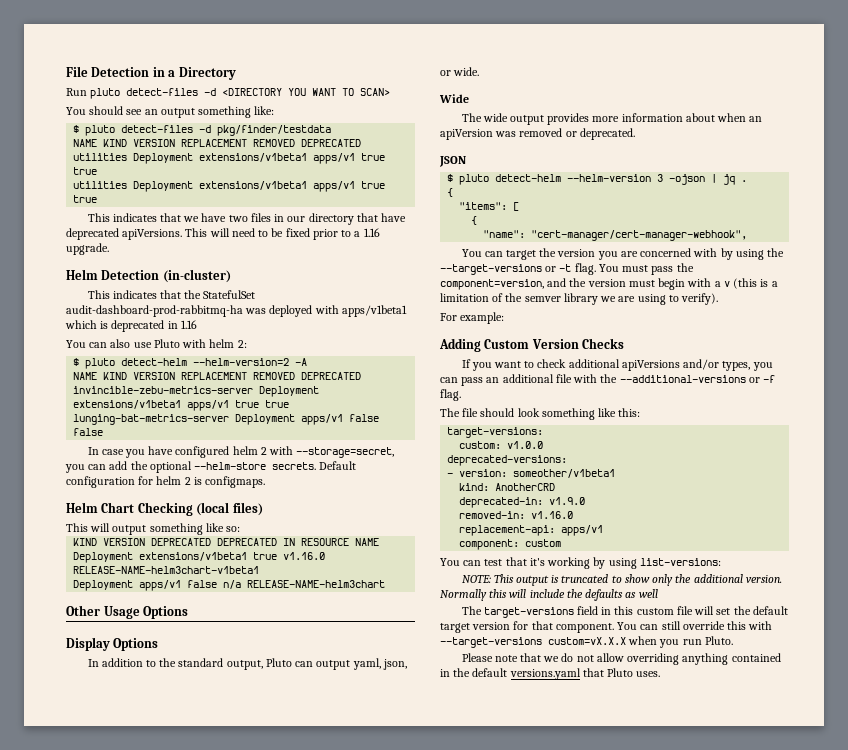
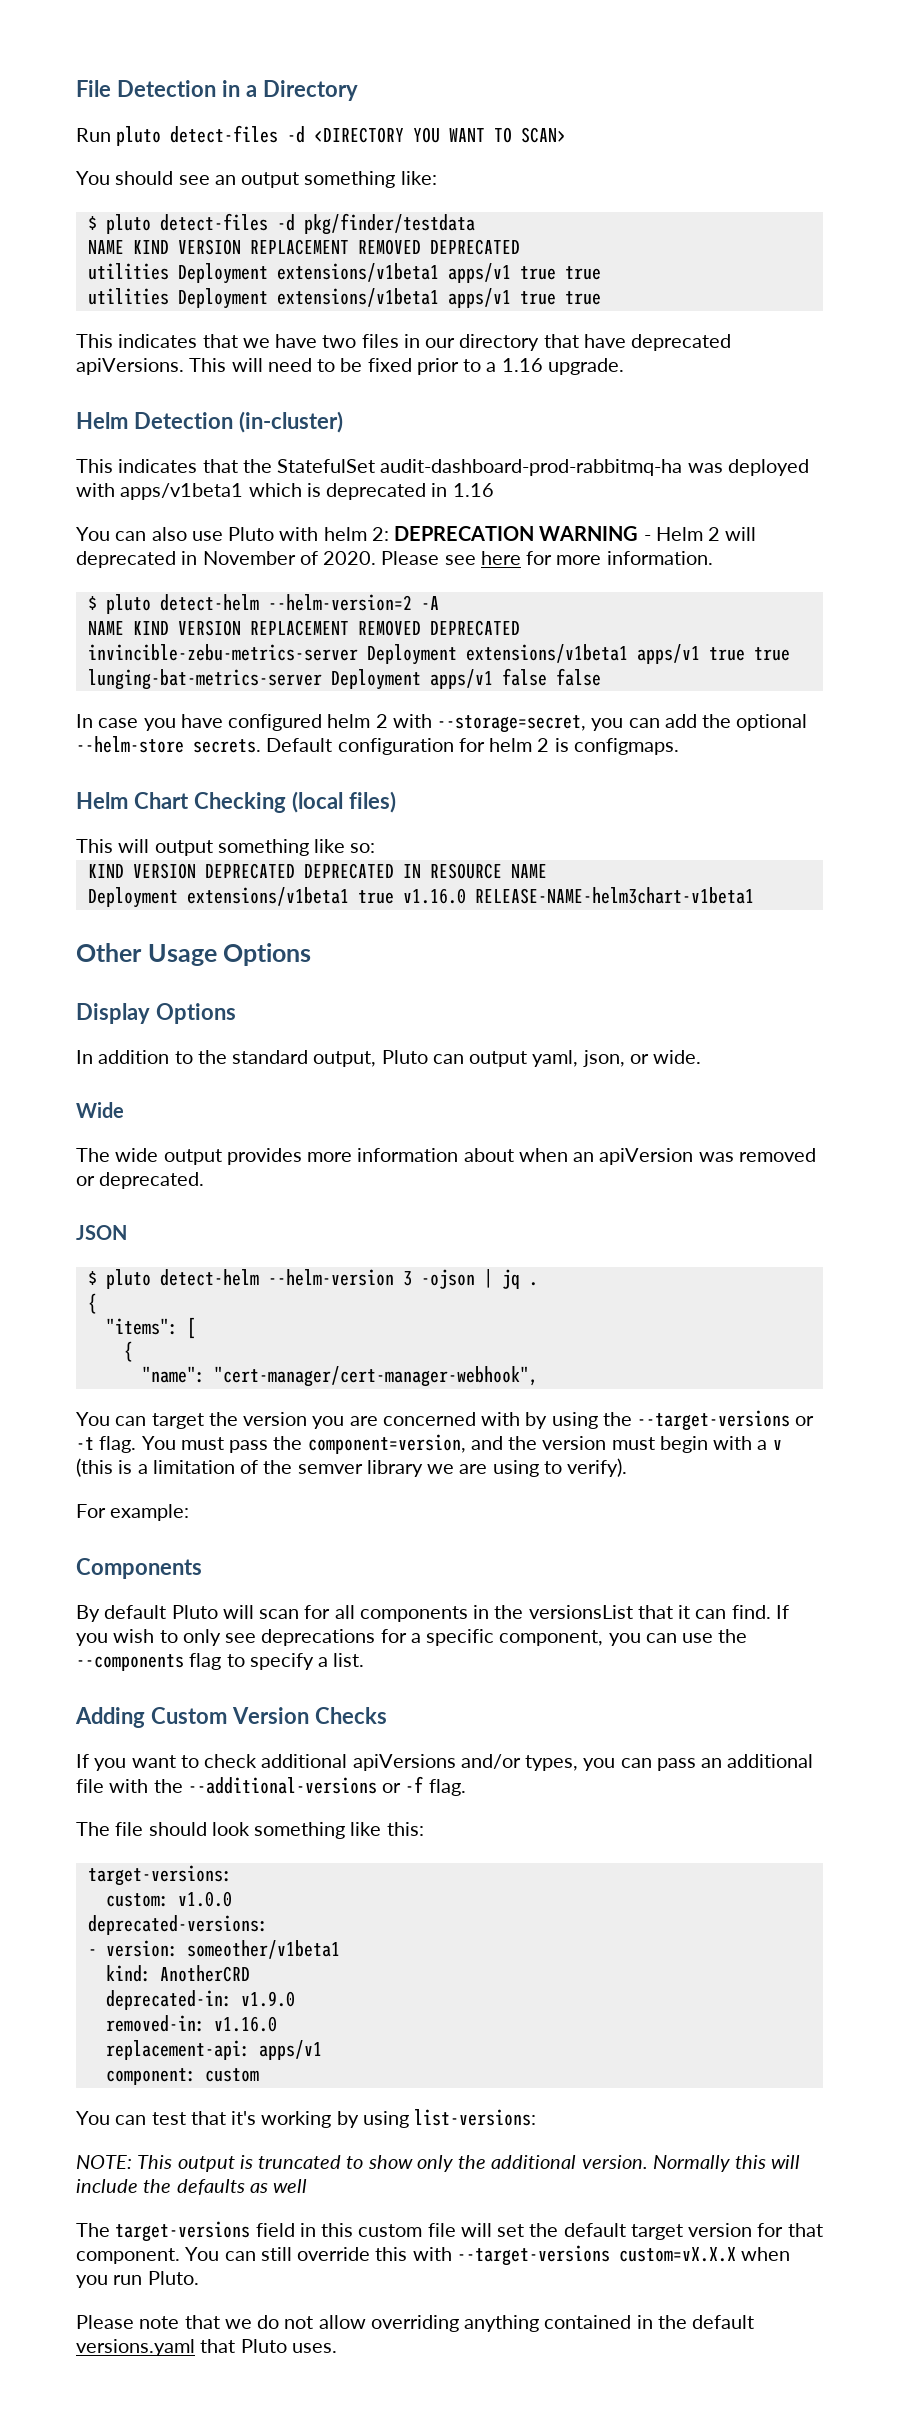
- You can also use Pluto with helm 2:
+ You can also use Pluto with helm 2: DEPRECATION WARNING - Helm 2 will deprecated in November of 2020. Please see here for more information.
- Deployment apps/v1 false n/a RELEASE-NAME-helm3chart
+ Components
+ By default Pluto will scan for all components in the versionsList that it can find. If you wish to only see deprecations for a specific component, you can use the --components flag to specify a list.

